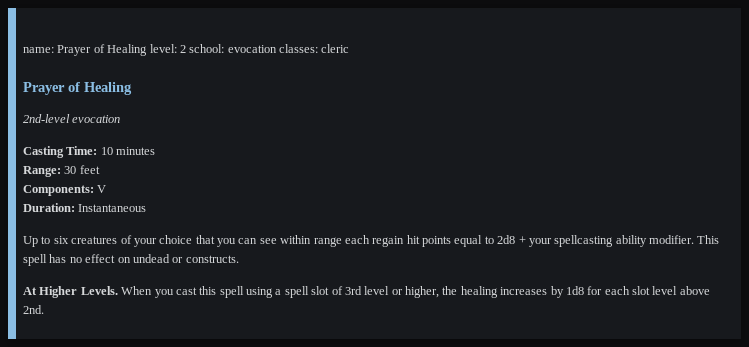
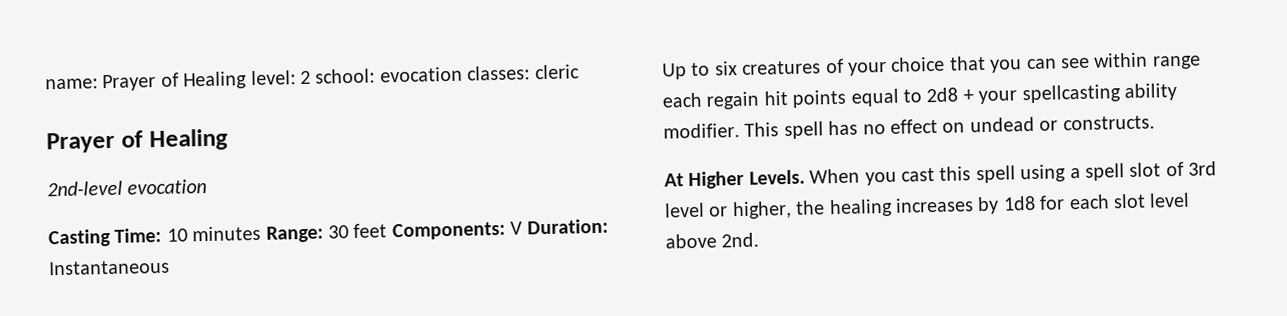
- Casting Time: 10 minutes
- Range: 30 feet
- Components: V
- Duration: Instantaneous
+ Casting Time: 10 minutes Range: 30 feet Components: V Duration: Instantaneous

